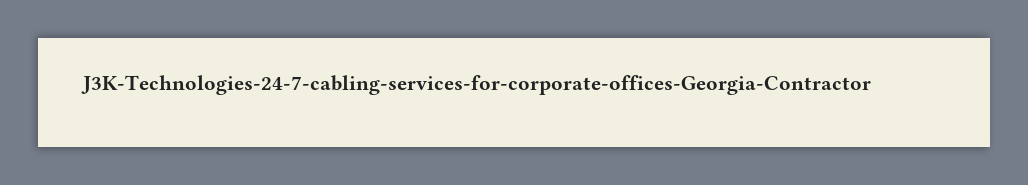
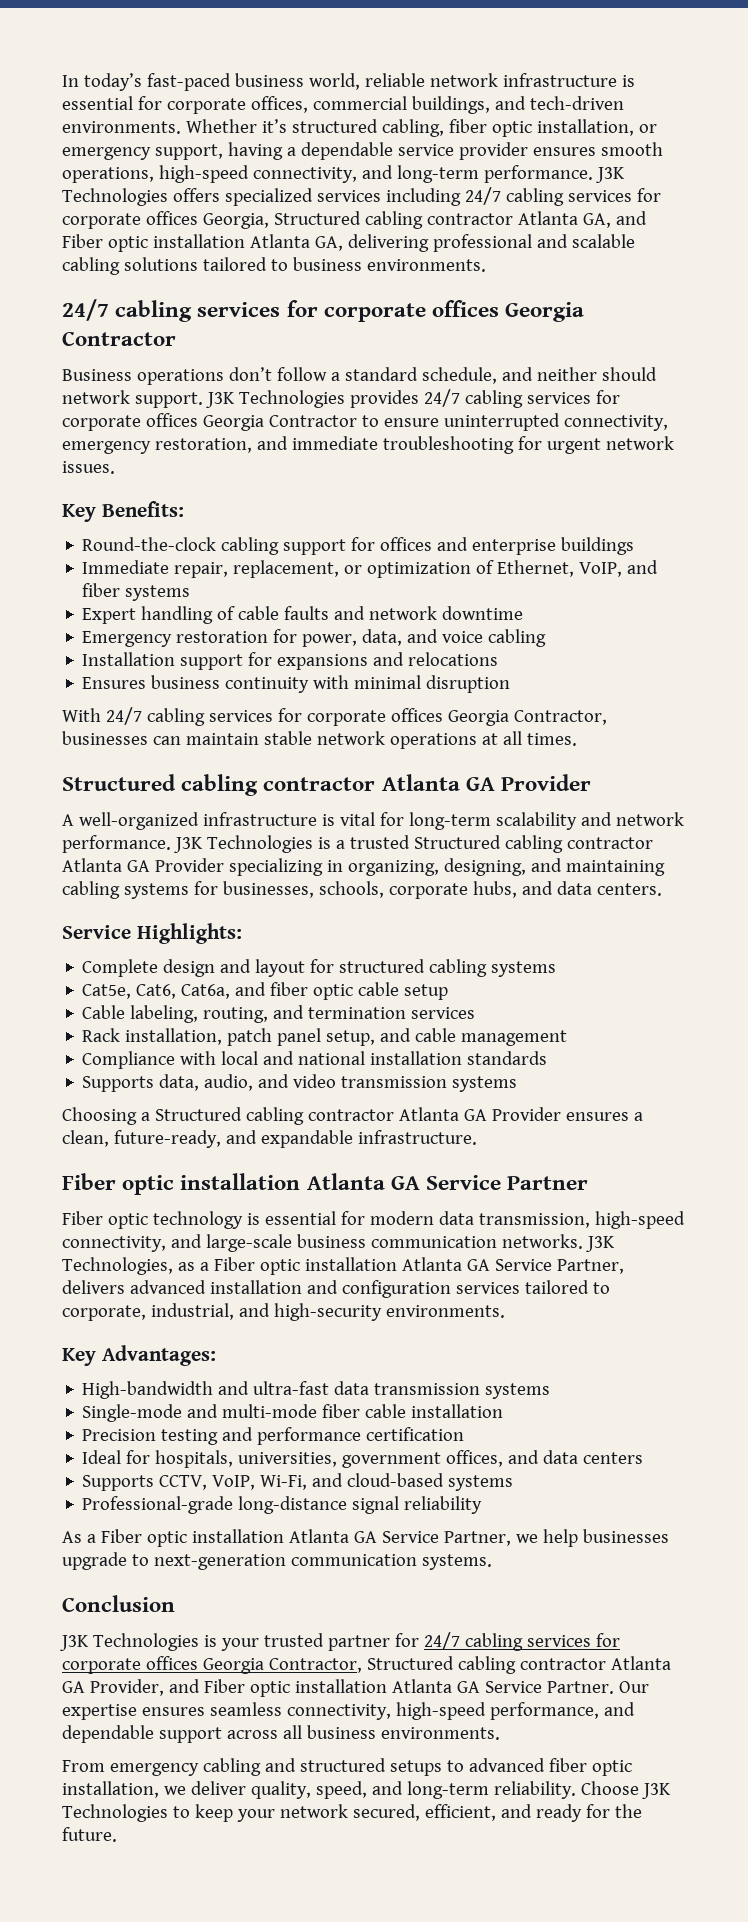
- J3K-Technologies-24-7-cabling-services-for-corporate-offices-Georgia-Contractor
+ In today’s fast-paced business world, reliable network infrastructure is essential for corporate offices, commercial buildings, and tech-driven environments. Whether it’s structured cabling, fiber optic installation, or emergency support, having a dependable service provider ensures smooth operations, high-speed connectivity, and long-term performance. J3K Technologies offers specialized services including 24/7 cabling services for corporate offices Georgia, Structured cabling contractor Atlanta GA, and Fiber optic installation Atlanta GA, delivering professional and scalable cabling solutions tailored to business environments.
+ 24/7 cabling services for corporate offices Georgia Contractor
+ Business operations don’t follow a standard schedule, and neither should network support. J3K Technologies provides 24/7 cabling services for corporate offices Georgia Contractor to ensure uninterrupted connectivity, emergency restoration, and immediate troubleshooting for urgent network issues.
+ Key Benefits:
+ Round-the-clock cabling support for offices and enterprise buildings
+ Immediate repair, replacement, or optimization of Ethernet, VoIP, and fiber systems
+ Expert handling of cable faults and network downtime
+ Emergency restoration for power, data, and voice cabling
+ Installation support for expansions and relocations
+ Ensures business continuity with minimal disruption
+ With 24/7 cabling services for corporate offices Georgia Contractor, businesses can maintain stable network operations at all times.
+ Structured cabling contractor Atlanta GA Provider
+ A well-organized infrastructure is vital for long-term scalability and network performance. J3K Technologies is a trusted Structured cabling contractor Atlanta GA Provider specializing in organizing, designing, and maintaining cabling systems for businesses, schools, corporate hubs, and data centers.
+ Service Highlights:
+ Complete design and layout for structured cabling systems
+ Cat5e, Cat6, Cat6a, and fiber optic cable setup
+ Cable labeling, routing, and termination services
+ Rack installation, patch panel setup, and cable management
+ Compliance with local and national installation standards
+ Supports data, audio, and video transmission systems
+ Choosing a Structured cabling contractor Atlanta GA Provider ensures a clean, future-ready, and expandable infrastructure.
+ Fiber optic installation Atlanta GA Service Partner
+ Fiber optic technology is essential for modern data transmission, high-speed connectivity, and large-scale business communication networks. J3K Technologies, as a Fiber optic installation Atlanta GA Service Partner, delivers advanced installation and configuration services tailored to corporate, industrial, and high-security environments.
+ Key Advantages:
+ High-bandwidth and ultra-fast data transmission systems
+ Single-mode and multi-mode fiber cable installation
+ Precision testing and performance certification
+ Ideal for hospitals, universities, government offices, and data centers
+ Supports CCTV, VoIP, Wi-Fi, and cloud-based systems
+ Professional-grade long-distance signal reliability
+ As a Fiber optic installation Atlanta GA Service Partner, we help businesses upgrade to next-generation communication systems.
+ Conclusion
+ J3K Technologies is your trusted partner for 24/7 cabling services for corporate offices Georgia Contractor, Structured cabling contractor Atlanta GA Provider, and Fiber optic installation Atlanta GA Service Partner. Our expertise ensures seamless connectivity, high-speed performance, and dependable support across all business environments.
+ From emergency cabling and structured setups to advanced fiber optic installation, we deliver quality, speed, and long-term reliability. Choose J3K Technologies to keep your network secured, efficient, and ready for the future.

